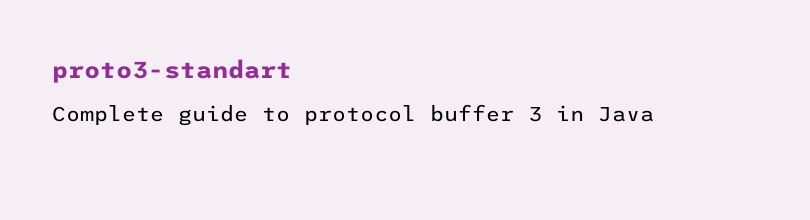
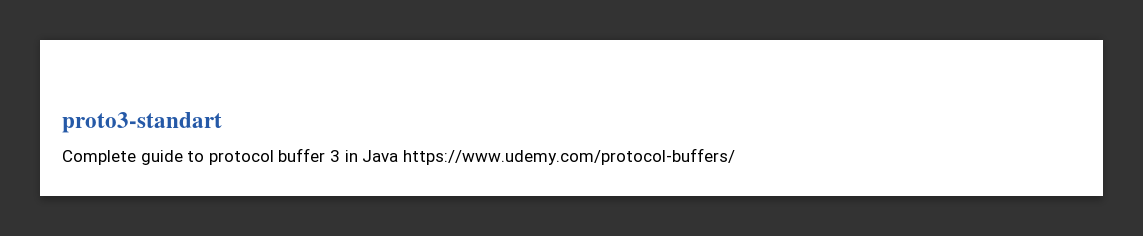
- Complete guide to protocol buffer 3 in Java
+ Complete guide to protocol buffer 3 in Java https://www.udemy.com/protocol-buffers/

